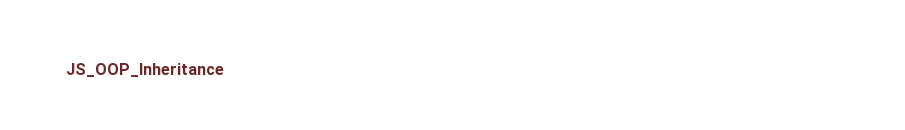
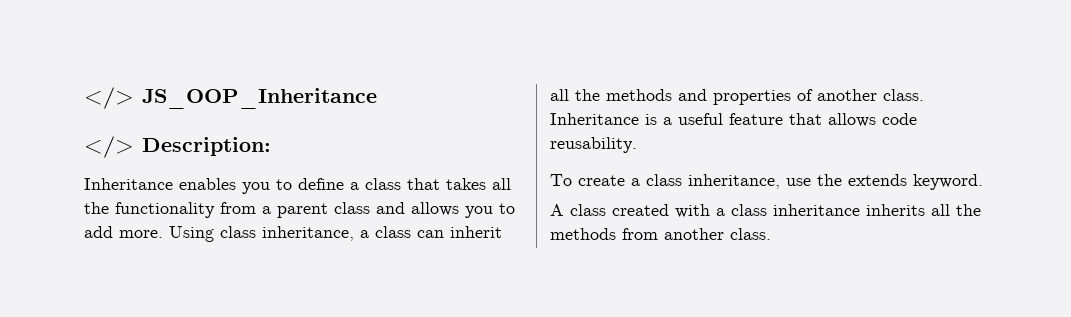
- JS_OOP_Inheritance
+ </> JS_OOP_Inheritance
+ </> Description:
+ Inheritance enables you to define a class that takes all the functionality from a parent class and allows you to add more. Using class inheritance, a class can inherit all the methods and properties of another class. Inheritance is a useful feature that allows code reusability.
+ To create a class inheritance, use the extends keyword.
+ A class created with a class inheritance inherits all the methods from another class.

